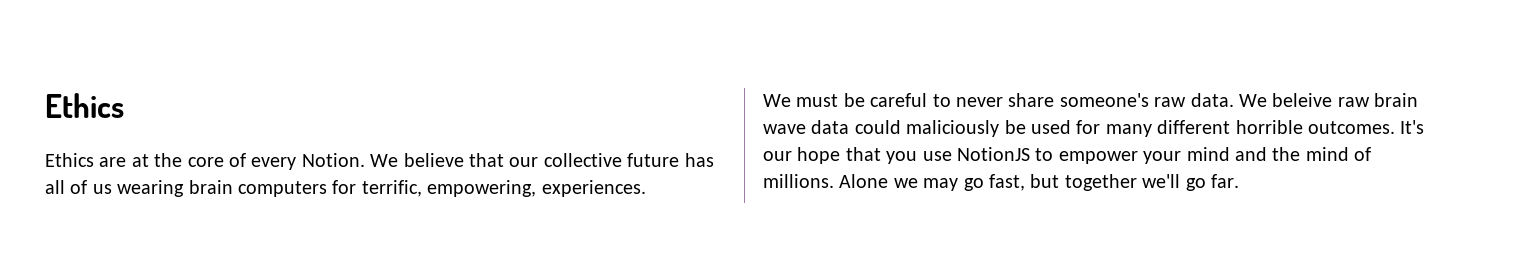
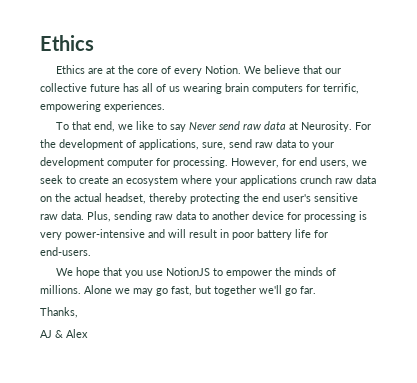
- We believe that our collective future has all of us wearing brain computers for terrific, empowering, experiences.
+ We believe that our collective future has all of us wearing brain computers for terrific, empowering experiences.
- We must be careful to never share someone's raw data. We beleive raw brain wave data could maliciously be used for many different horrible outcomes. It's our hope that you use NotionJS to empower your mind and the mind of millions.
+ To that end, we like to say Never send raw data at Neurosity. For the development of applications, sure, send raw data to your development computer for processing. However, for end users, we seek to create an ecosystem where your applications crunch raw data on the actual headset, thereby protecting the end user's sensitive raw data. Plus, sending raw data to another device for processing is very power-intensive and will result in poor battery life for end-users.
+ We hope that you use NotionJS to empower the minds of millions.
+ Thanks,
+ AJ & Alex

